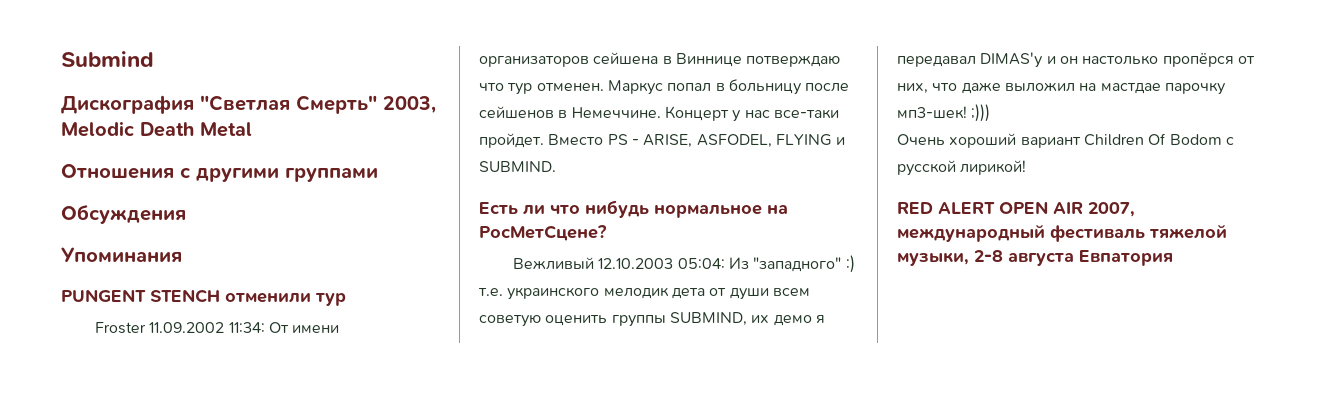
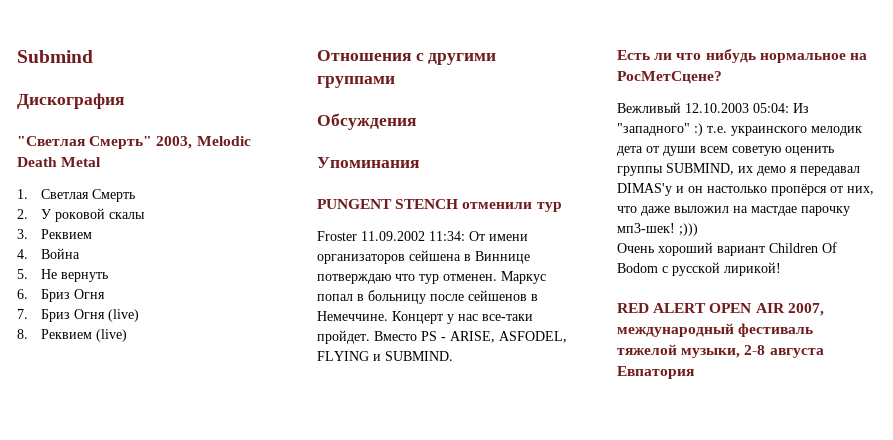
- Дискография "Светлая Смерть" 2003, Melodic Death Metal
+ Дискография
+ "Светлая Смерть" 2003, Melodic Death Metal
+ 1. Светлая Смерть
+ 2. У роковой скалы
+ 3. Реквием
+ 4. Война
+ 5. Не вернуть
+ 6. Бриз Огня
+ 7. Бриз Огня (live)
+ 8. Реквием (live)

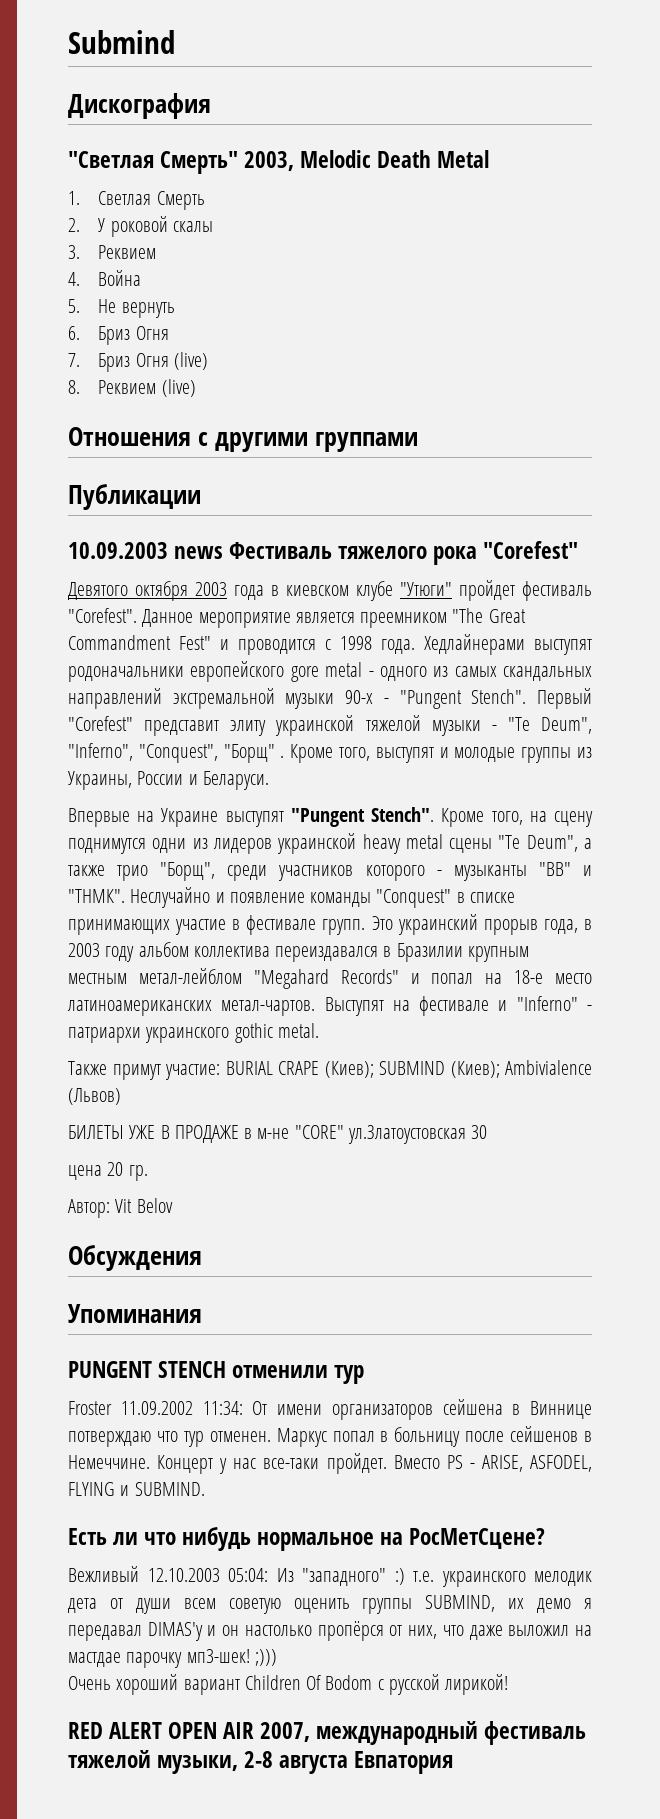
+ Публикации
+ 10.09.2003 news Фестиваль тяжелого рока "Corefest"
+ Девятого октября 2003 года в киевском клубе "Утюги" пройдет фестиваль "Corefest". Данное мероприятие является преемником "Тhe Great Commandment Fest" и проводится с 1998 года. Хедлайнерами выступят родоначальники европейского gore metal - одного из самых скандальных направлений экстремальной музыки 90-х - "Pungent Stench". Первый "Corefest" представит элиту украинской тяжелой музыки - "Te Deum", "Inferno", "Conquest", "Борщ" . Кроме того, выступят и молодые группы из Украины, России и Беларуси.
+ Впервые на Украине выступят "Pungent Stench". Кроме того, на сцену поднимутся одни из лидеров украинской heavy metal сцены "Te Deum", а также трио "Борщ", среди участников которого - музыканты "ВВ" и "ТНМК". Неслучайно и появление команды "Conquest" в списке принимающих участие в фестивале групп. Это украинский прорыв года, в 2003 году альбом коллектива переиздавался в Бразилии крупным местным метал-лейблом "Megahard Records" и попал на 18-е место латиноамериканских метал-чартов. Выступят на фестивале и "Inferno" - патриархи украинского gothic metal.
+ Также примут участие: BURIAL CRAPE (Киев); SUBMIND (Киев); Ambivialence (Львов)
+ БИЛЕТЫ УЖЕ В ПРОДАЖЕ в м-не "CORE" ул.Златоустовская 30
+ цена 20 гр.
+ Автор: Vit Belov

